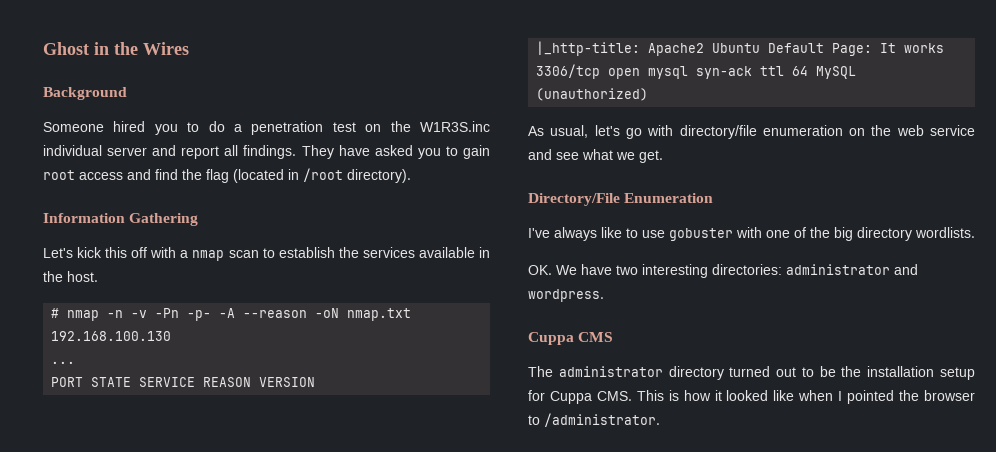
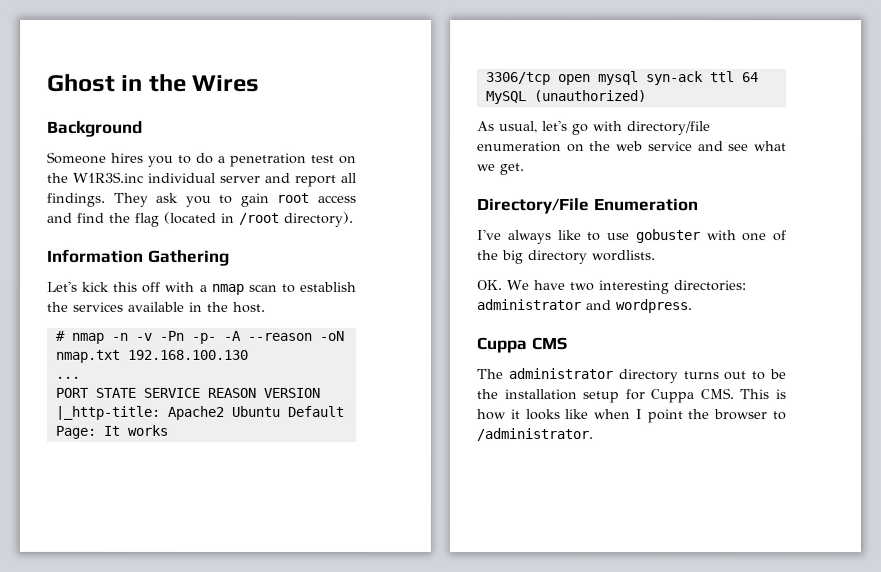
- Someone hired you to do a penetration test on the W1R3S.inc individual server and report all findings.
+ Someone hires you to do a penetration test on the W1R3S.inc individual server and report all findings.
- They have asked you to gain root access and find the flag (located in /root directory).
+ They ask you to gain root access and find the flag (located in /root directory).
- The administrator directory turned out to be the installation setup for Cuppa CMS. This is how it looked like when I pointed the browser to /administrator.
+ The administrator directory turns out to be the installation setup for Cuppa CMS. This is how it looks like when I point the browser to /administrator.

